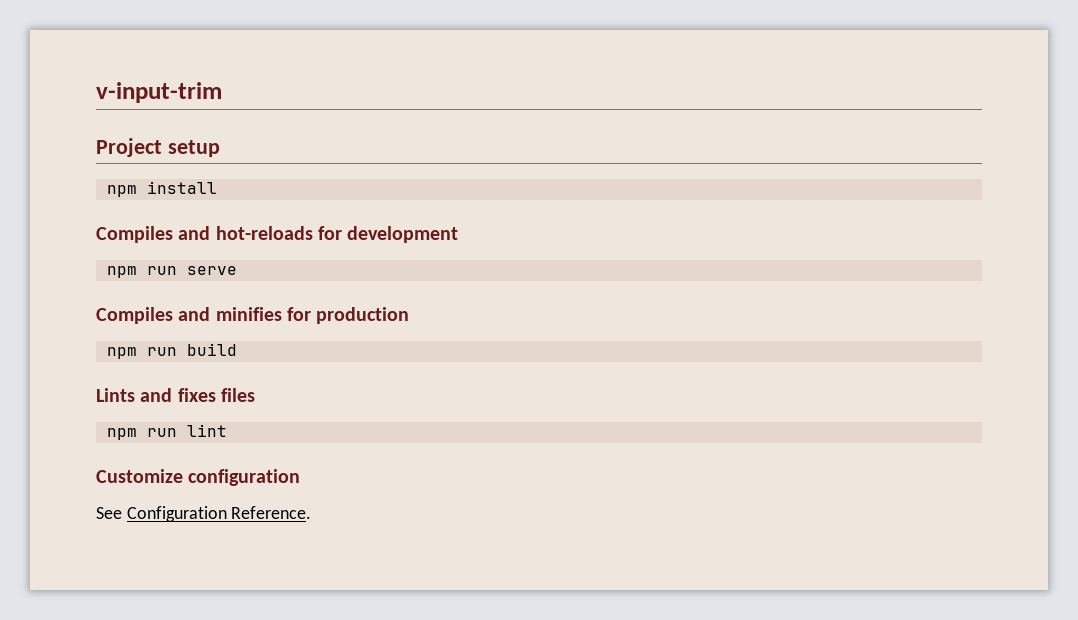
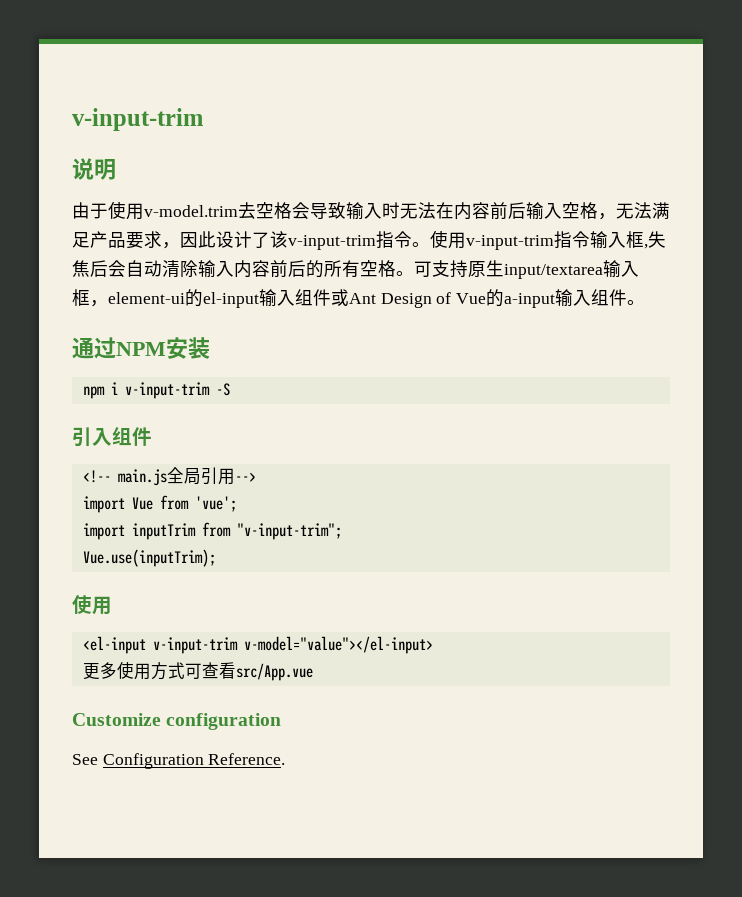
- Project setup
- npm install
- Compiles and hot-reloads for development
- npm run serve
- Compiles and minifies for production
- npm run build
- Lints and fixes files
- npm run lint
+ 说明
+ 由于使用v-model.trim去空格会导致输入时无法在内容前后输入空格，无法满足产品要求，因此设计了该v-input-trim指令。使用v-input-trim指令输入框,失焦后会自动清除输入内容前后的所有空格。可支持原生input/textarea输入框，element-ui的el-input输入组件或Ant Design of Vue的a-input输入组件。
+ 通过NPM安装
+ npm i v-input-trim -S
+ 引入组件
+ <!-- main.js全局引用-->
+ import Vue from 'vue';
+ import inputTrim from "v-input-trim";
+ Vue.use(inputTrim);
+ 使用
+ <el-input v-input-trim v-model="value"></el-input>
+ 更多使用方式可查看src/App.vue

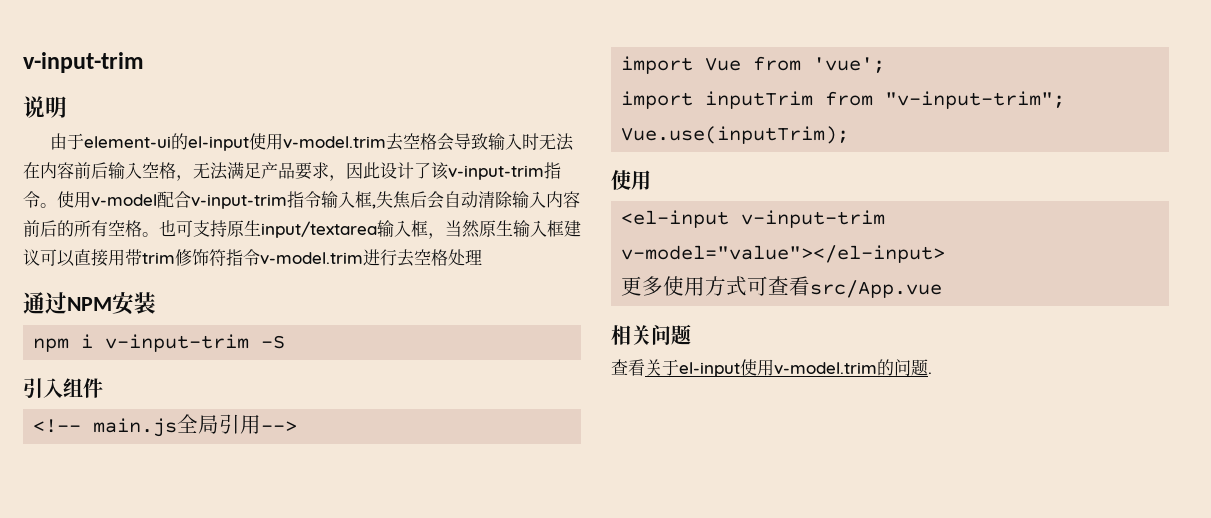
- 由于使用v-model.trim去空格会导致输入时无法在内容前后输入空格，无法满足产品要求，因此设计了该v-input-trim指令。
+ 由于element-ui的el-input使用v-model.trim去空格会导致输入时无法在内容前后输入空格，无法满足产品要求，因此设计了该v-input-trim指令。
- 使用v-input-trim指令输入框,失焦后会自动清除输入内容前后的所有空格。
+ 使用v-model配合v-input-trim指令输入框,失焦后会自动清除输入内容前后的所有空格。
- 可支持原生input/textarea输入框，element-ui的el-input输入组件或Ant Design of Vue的a-input输入组件。
+ 也可支持原生input/textarea输入框，当然原生输入框建议可以直接用带trim修饰符指令v-model.trim进行去空格处理
- Customize configuration
- See Configuration Reference.
+ 相关问题
+ 查看关于el-input使用v-model.trim的问题.

